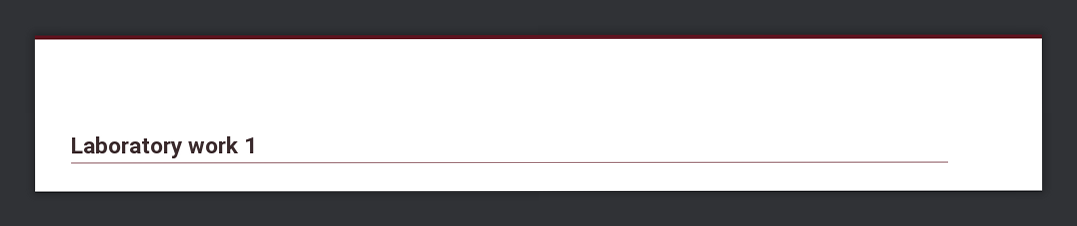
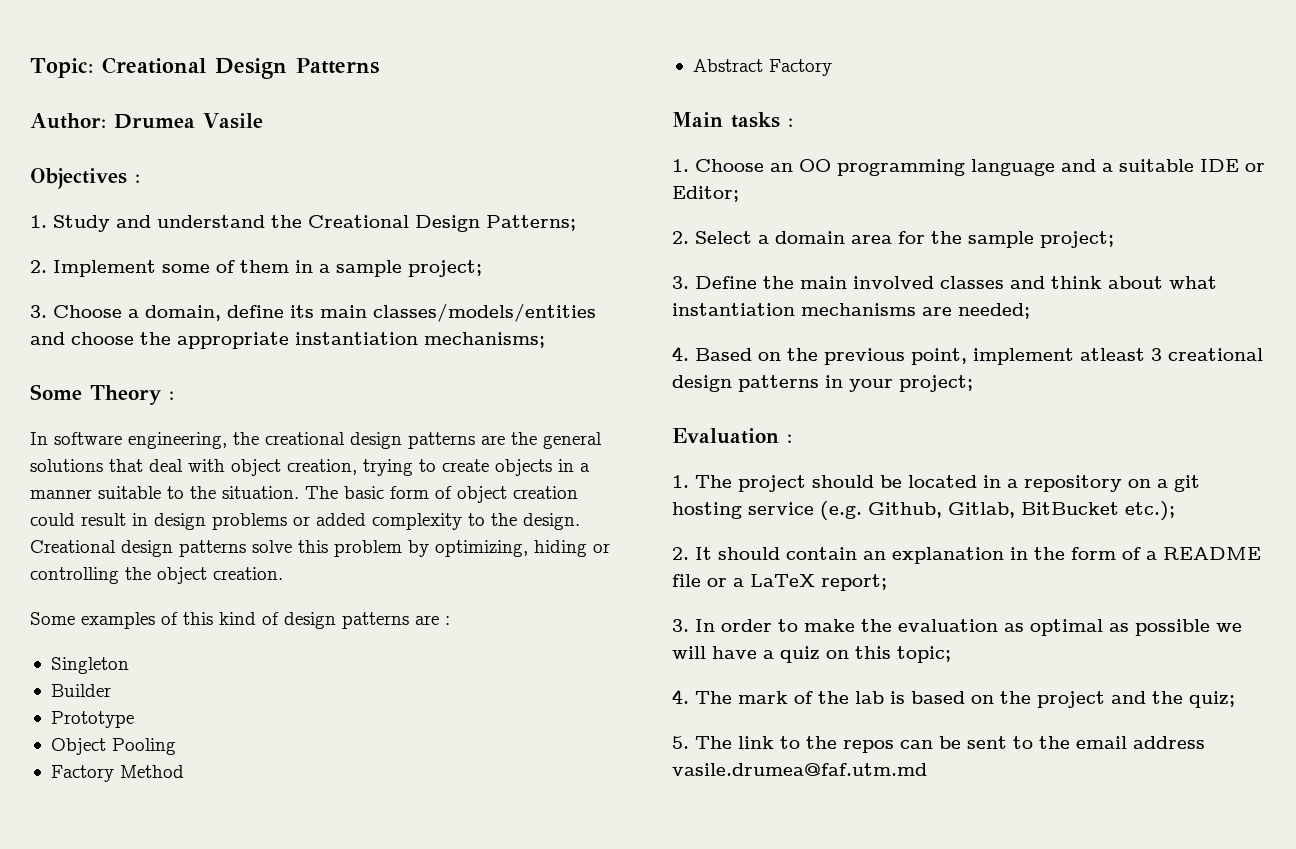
- Laboratory work 1
+ Topic: Creational Design Patterns
+ Author: Drumea Vasile
+ Objectives :
+ 1. Study and understand the Creational Design Patterns;
+ 2. Implement some of them in a sample project;
+ 3. Choose a domain, define its main classes/models/entities and choose the appropriate instantiation mechanisms;
+ Some Theory :
+ In software engineering, the creational design patterns are the general solutions that deal with object creation, trying to create objects in a manner suitable to the situation. The basic form of object creation could result in design problems or added complexity to the design. Creational design patterns solve this problem by optimizing, hiding or controlling the object creation.
+ Some examples of this kind of design patterns are :
+ Singleton
+ Builder
+ Prototype
+ Object Pooling
+ Factory Method
+ Abstract Factory
+ Main tasks :
+ 1. Choose an OO programming language and a suitable IDE or Editor;
+ 2. Select a domain area for the sample project;
+ 3. Define the main involved classes and think about what instantiation mechanisms are needed;
+ 4. Based on the previous point, implement atleast 3 creational design patterns in your project;
+ Evaluation :
+ 1. The project should be located in a repository on a git hosting service (e.g. Github, Gitlab, BitBucket etc.);
+ 2. It should contain an explanation in the form of a README file or a LaTeX report;
+ 3. In order to make the evaluation as optimal as possible we will have a quiz on this topic;
+ 4. The mark of the lab is based on the project and the quiz;
+ 5. The link to the repos can be sent to the email address vasile.drumea@faf.utm.md

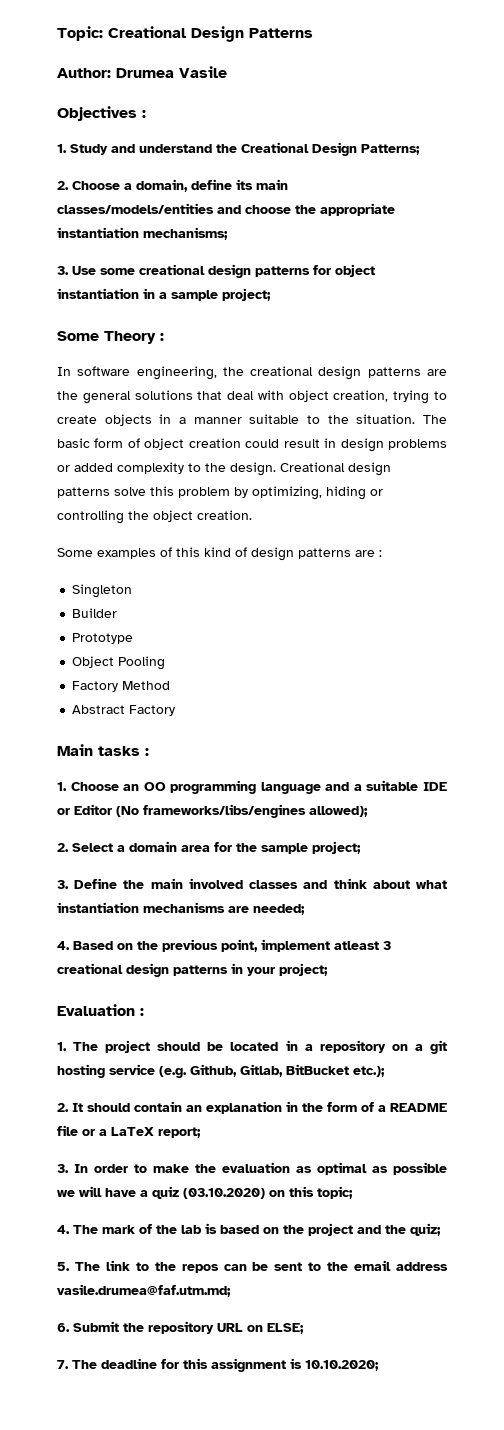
- 2. Implement some of them in a sample project;
- 3. Choose a domain, define its main classes/models/entities and choose the appropriate instantiation mechanisms;
+ 2. Choose a domain, define its main classes/models/entities and choose the appropriate instantiation mechanisms;
+ 3. Use some creational design patterns for object instantiation in a sample project;
- 1. Choose an OO programming language and a suitable IDE or Editor;
+ 1. Choose an OO programming language and a suitable IDE or Editor (No frameworks/libs/engines allowed);
- 3. In order to make the evaluation as optimal as possible we will have a quiz on this topic;
+ 3. In order to make the evaluation as optimal as possible we will have a quiz (03.10.2020) on this topic;
- 5. The link to the repos can be sent to the email address vasile.drumea@faf.utm.md
+ 5. The link to the repos can be sent to the email address vasile.drumea@faf.utm.md;
+ 6. Submit the repository URL on ELSE;
+ 7. The deadline for this assignment is 10.10.2020;

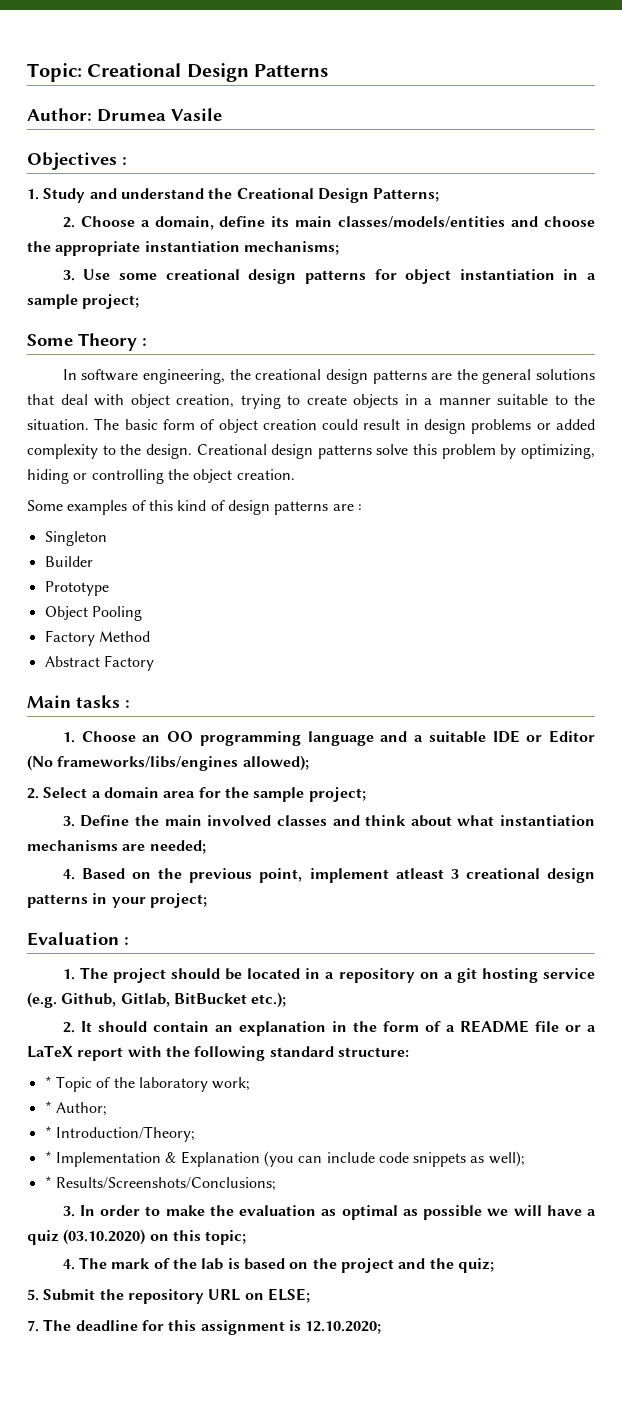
- 2. It should contain an explanation in the form of a README file or a LaTeX report;
+ 2. It should contain an explanation in the form of a README file or a LaTeX report with the following standard structure:
+ * Topic of the laboratory work;
+ * Author;
+ * Introduction/Theory;
+ * Implementation & Explanation (you can include code snippets as well);
+ * Results/Screenshots/Conclusions;
- 5. The link to the repos can be sent to the email address vasile.drumea@faf.utm.md;
- 6. Submit the repository URL on ELSE;
+ 5. Submit the repository URL on ELSE;
- 7. The deadline for this assignment is 10.10.2020;
+ 7. The deadline for this assignment is 12.10.2020;

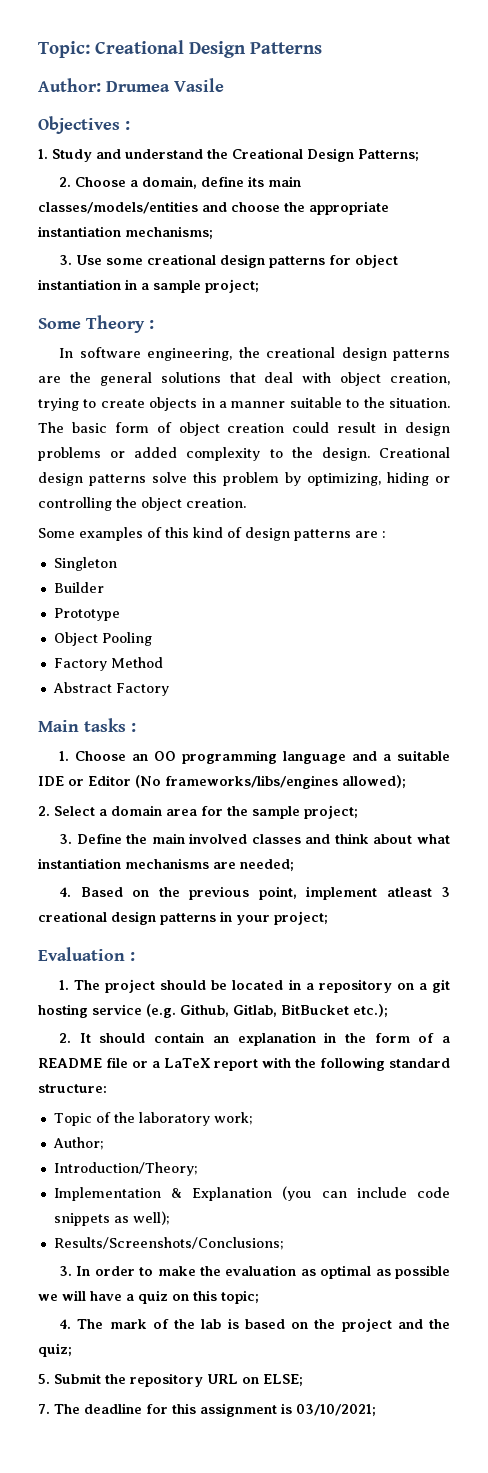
- * Topic of the laboratory work;
+ Topic of the laboratory work;
- * Author;
+ Author;
- * Introduction/Theory;
+ Introduction/Theory;
- * Implementation & Explanation (you can include code snippets as well);
+ Implementation & Explanation (you can include code snippets as well);
- * Results/Screenshots/Conclusions;
+ Results/Screenshots/Conclusions;
- 3. In order to make the evaluation as optimal as possible we will have a quiz (03.10.2020) on this topic;
+ 3. In order to make the evaluation as optimal as possible we will have a quiz on this topic;
- 7. The deadline for this assignment is 12.10.2020;
+ 7. The deadline for this assignment is 03/10/2021;

